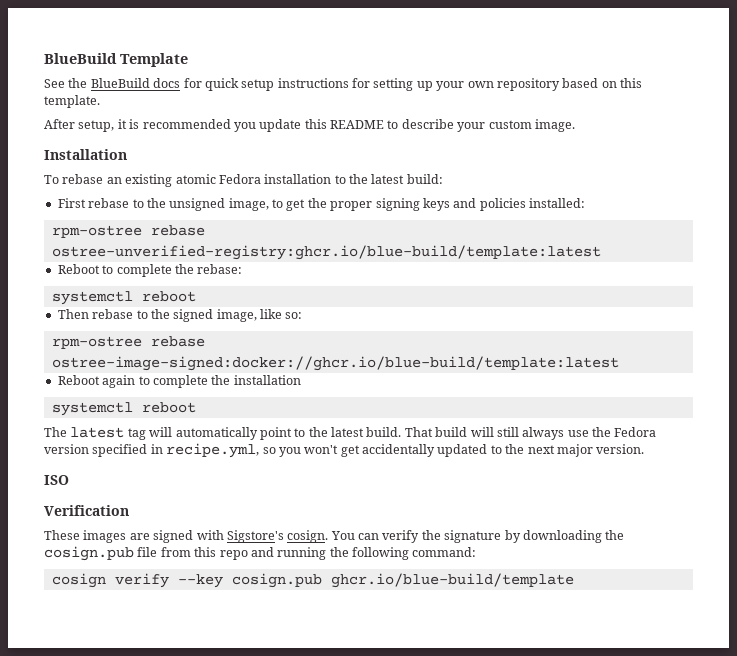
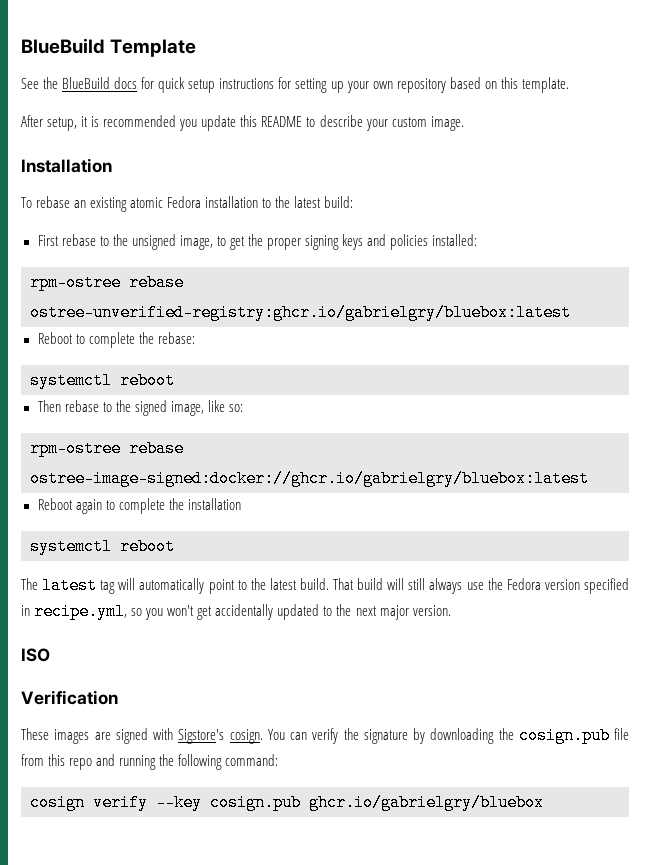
- rpm-ostree rebase ostree-unverified-registry:ghcr.io/blue-build/template:latest
+ rpm-ostree rebase ostree-unverified-registry:ghcr.io/gabrielgry/bluebox:latest
- rpm-ostree rebase ostree-image-signed:docker://ghcr.io/blue-build/template:latest
+ rpm-ostree rebase ostree-image-signed:docker://ghcr.io/gabrielgry/bluebox:latest
- cosign verify --key cosign.pub ghcr.io/blue-build/template
+ cosign verify --key cosign.pub ghcr.io/gabrielgry/bluebox

